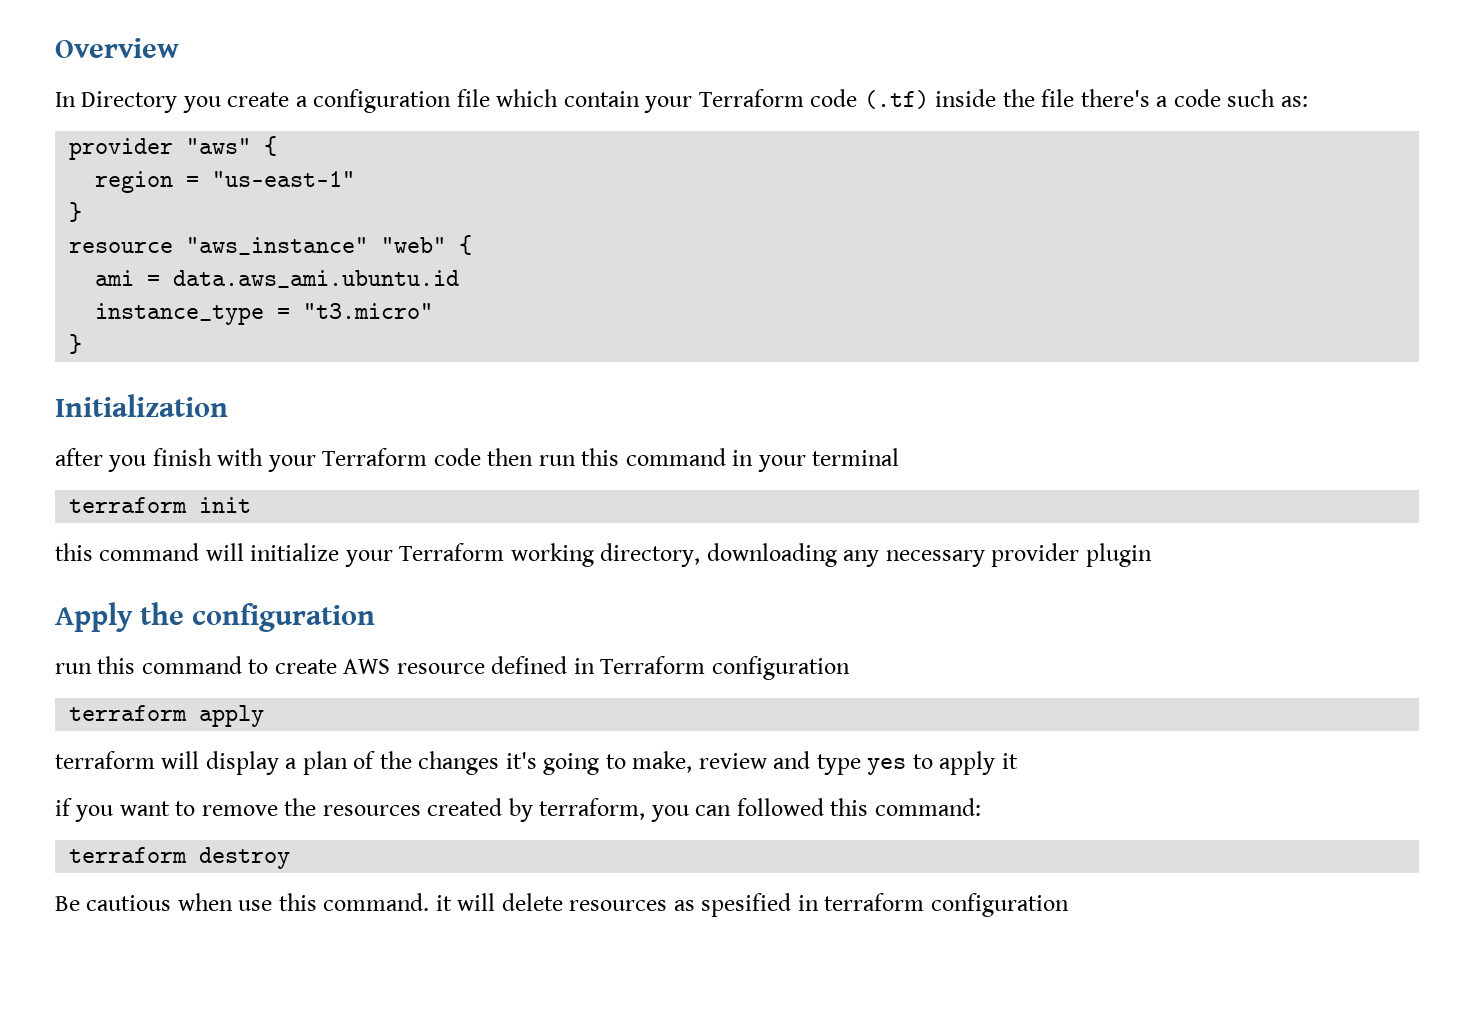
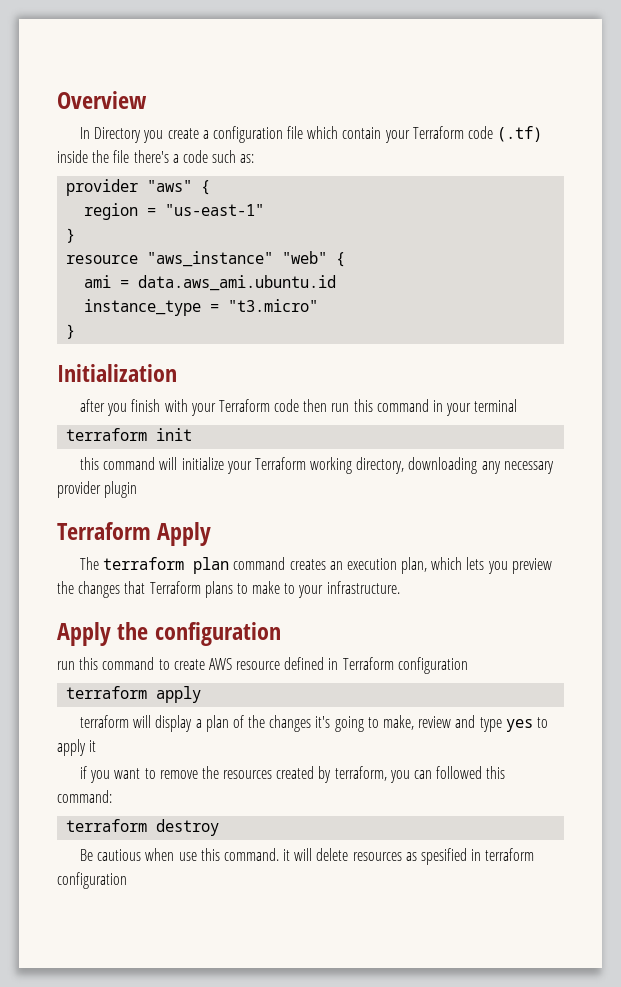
+ Terraform Apply
+ The terraform plan command creates an execution plan, which lets you preview the changes that Terraform plans to make to your infrastructure.

